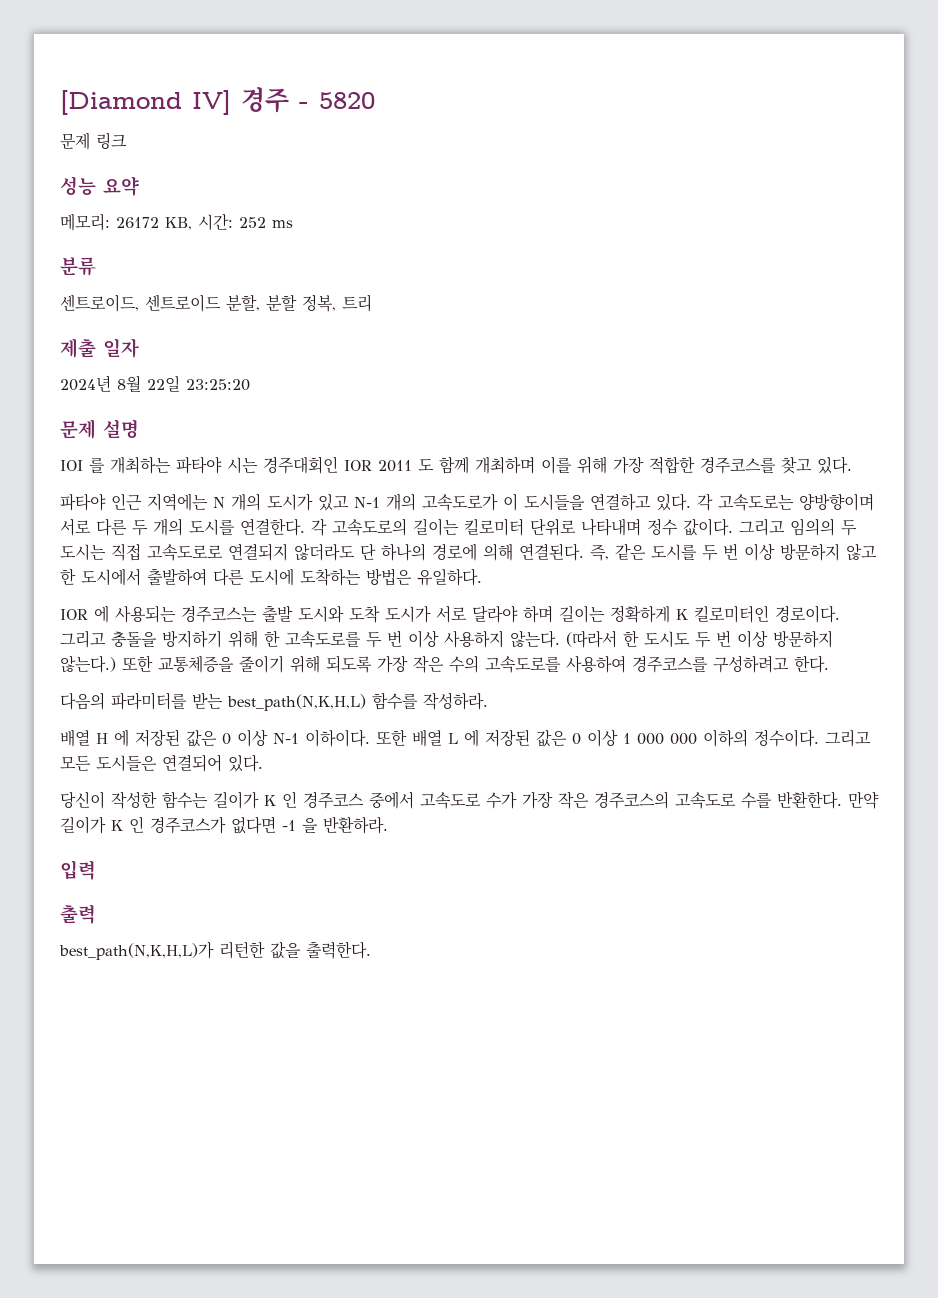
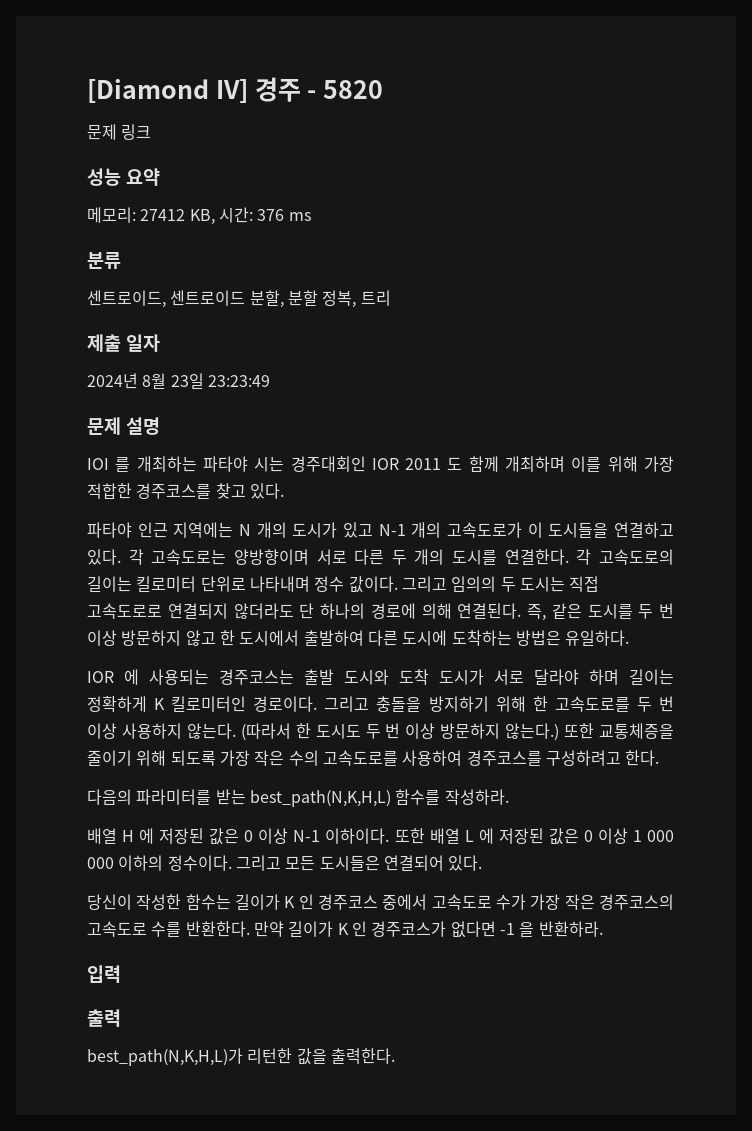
- 메모리: 26172 KB, 시간: 252 ms
+ 메모리: 27412 KB, 시간: 376 ms
- 2024년 8월 22일 23:25:20
+ 2024년 8월 23일 23:23:49

